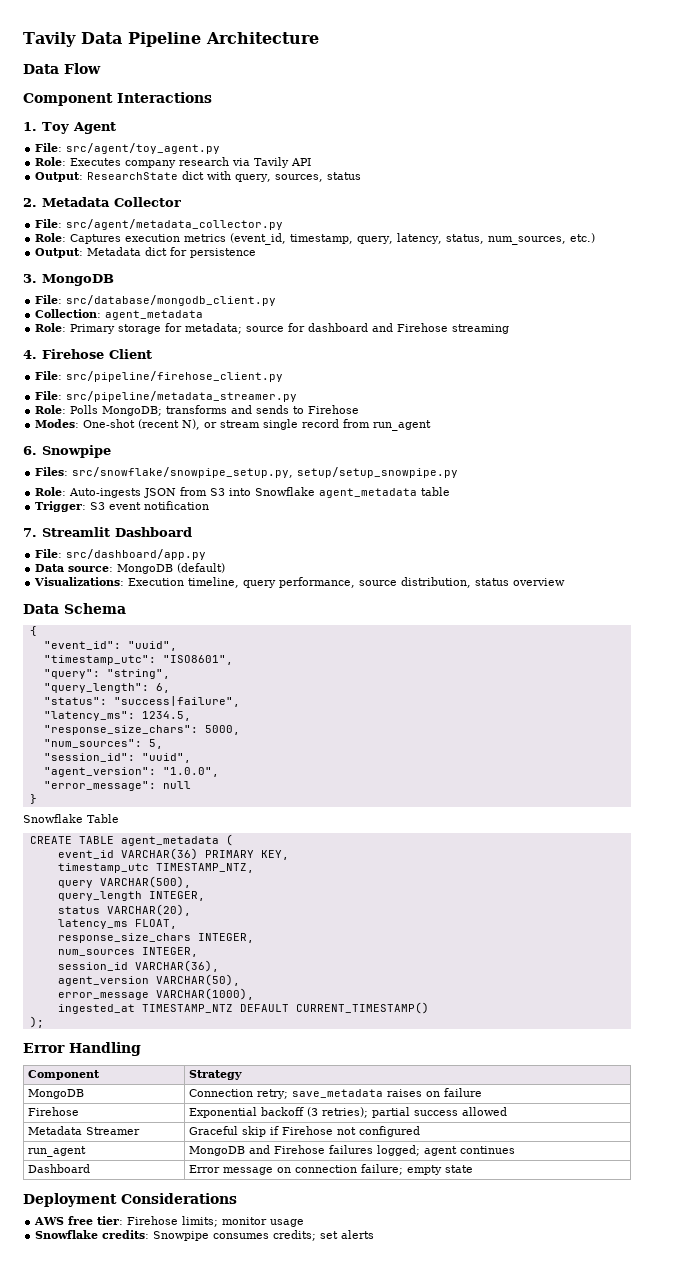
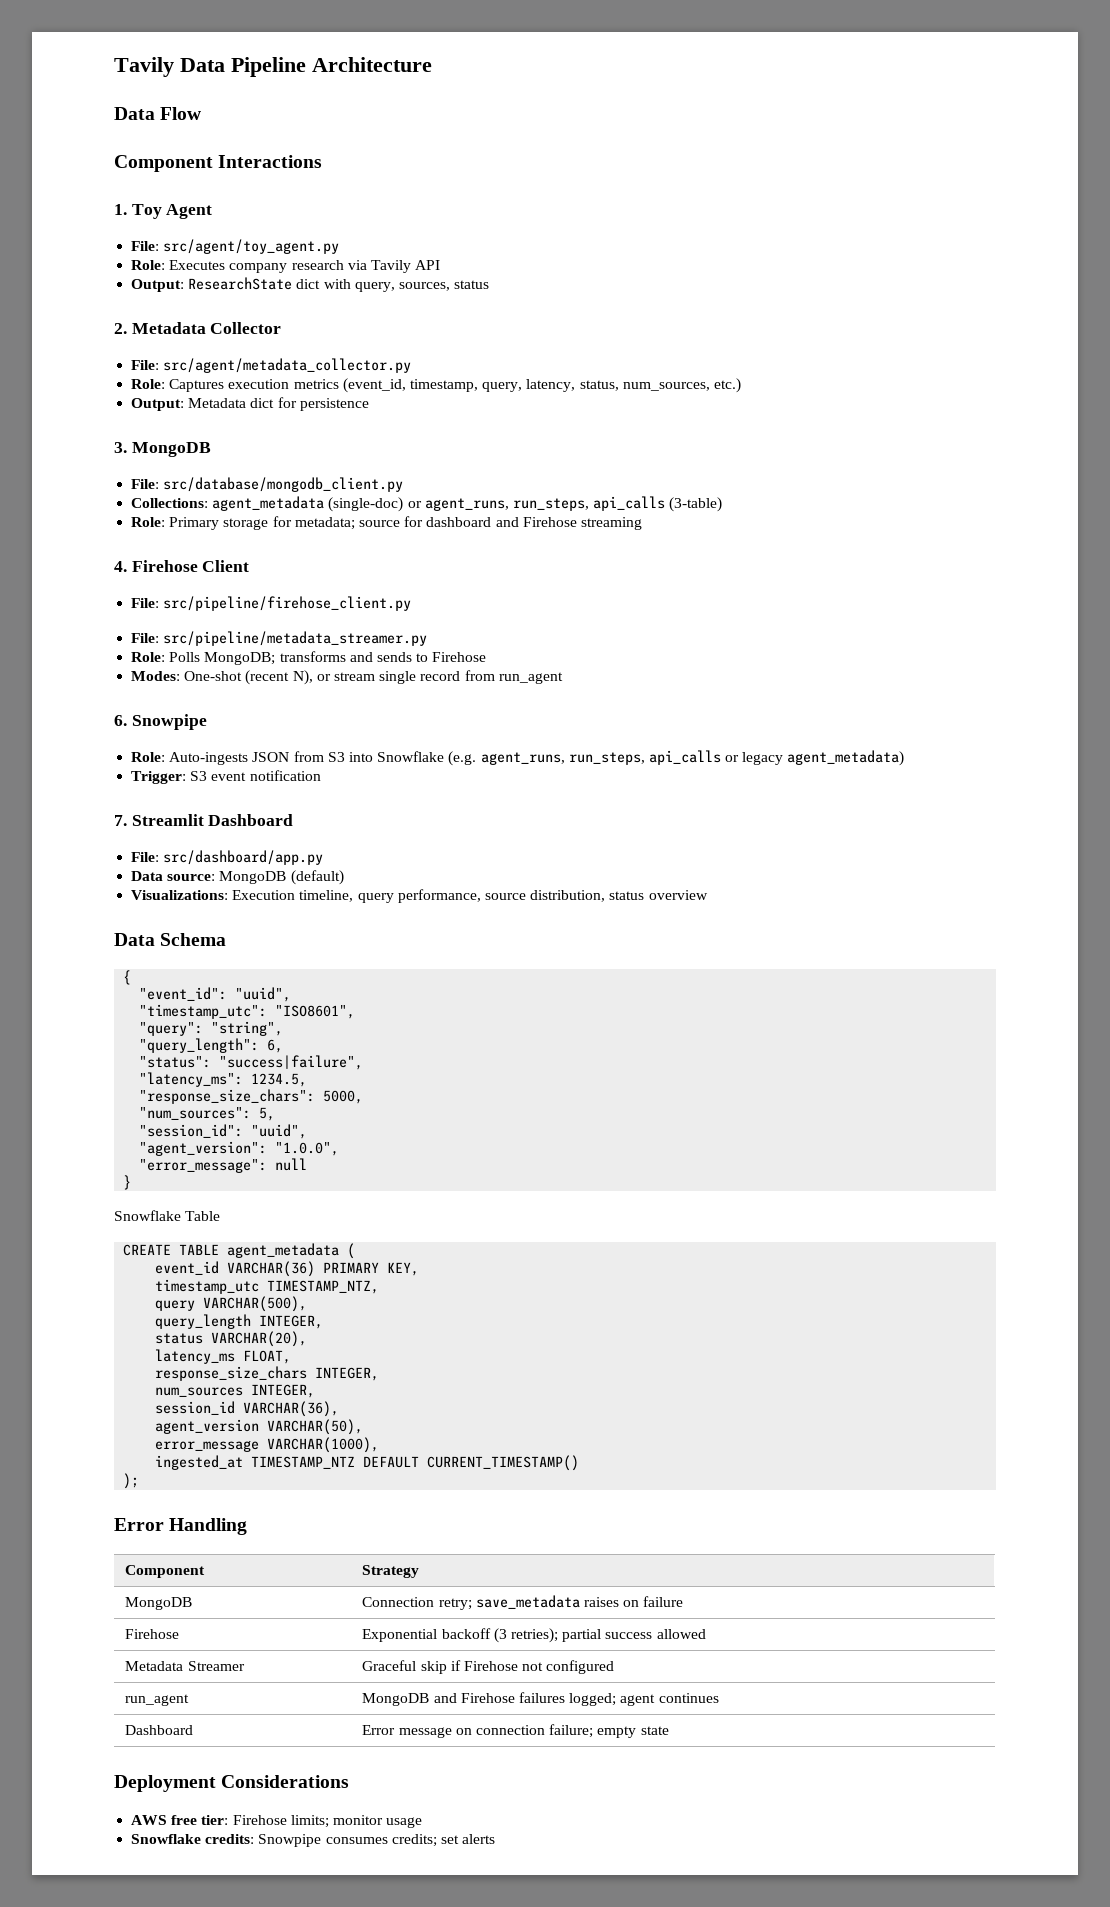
- Collection: agent_metadata
+ Collections: agent_metadata (single-doc) or agent_runs, run_steps, api_calls (3-table)
- Files: src/snowflake/snowpipe_setup.py, setup/setup_snowpipe.py
- Role: Auto-ingests JSON from S3 into Snowflake agent_metadata table
+ Role: Auto-ingests JSON from S3 into Snowflake (e.g. agent_runs, run_steps, api_calls or legacy agent_metadata)

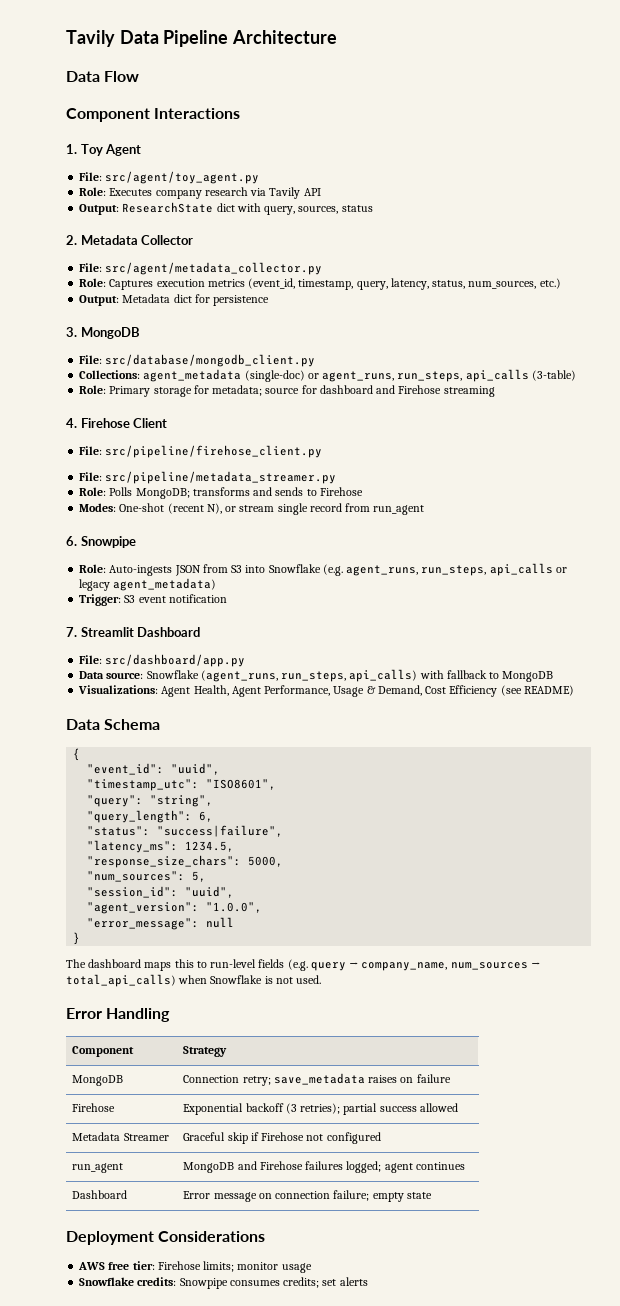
- Data source: MongoDB (default)
+ Data source: Snowflake (agent_runs, run_steps, api_calls) with fallback to MongoDB
- Visualizations: Execution timeline, query performance, source distribution, status overview
+ Visualizations: Agent Health, Agent Performance, Usage & Demand, Cost Efficiency (see README)
- Snowflake Table
- CREATE TABLE agent_metadata (
- event_id VARCHAR(36) PRIMARY KEY,
- timestamp_utc TIMESTAMP_NTZ,
- query VARCHAR(500),
- query_length INTEGER,
- status VARCHAR(20),
- latency_ms FLOAT,
- response_size_chars INTEGER,
- num_sources INTEGER,
- session_id VARCHAR(36),
- agent_version VARCHAR(50),
- error_message VARCHAR(1000),
- ingested_at TIMESTAMP_NTZ DEFAULT CURRENT_TIMESTAMP()
- );
+ The dashboard maps this to run-level fields (e.g. query → company_name, num_sources → total_api_calls) when Snowflake is not used.

